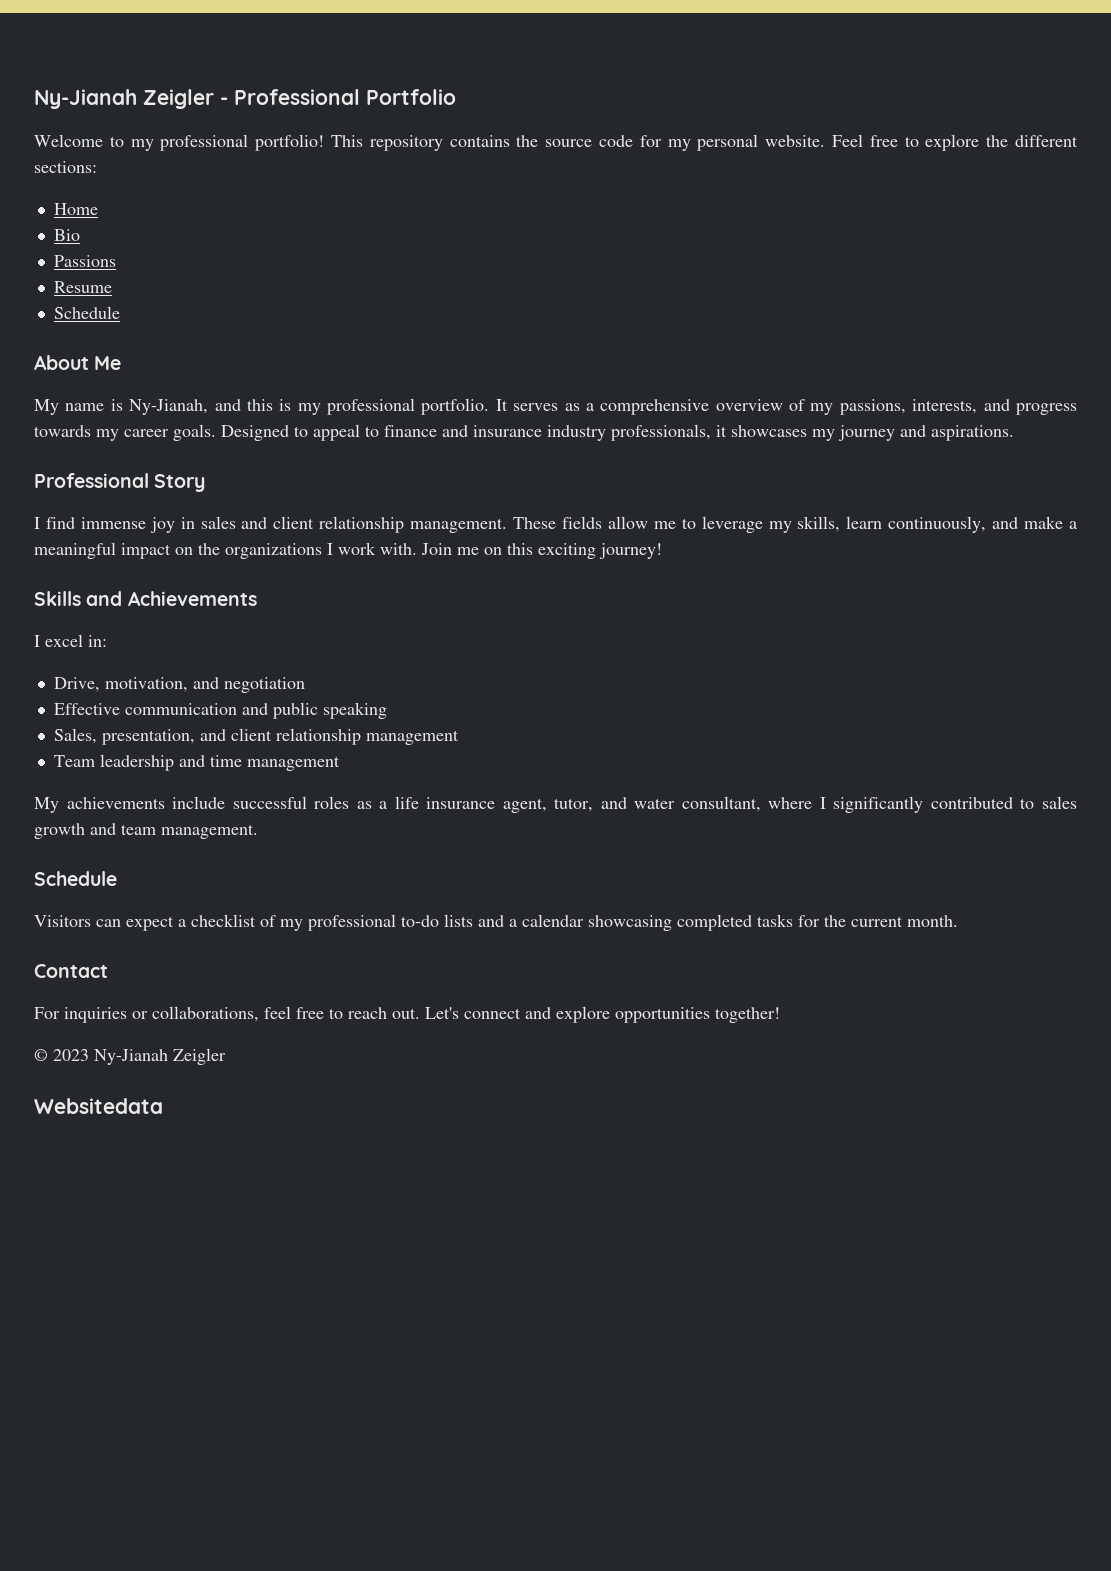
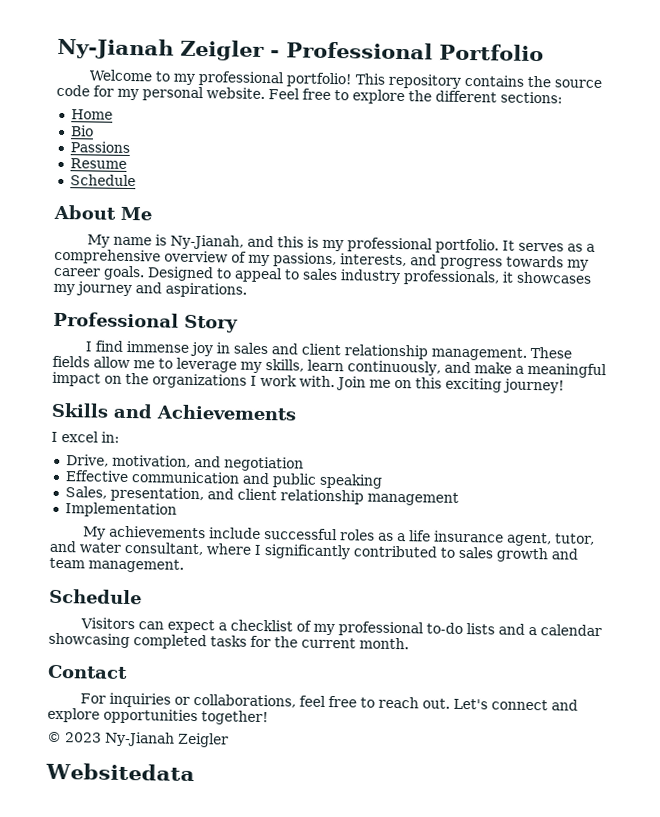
- Designed to appeal to finance and insurance industry professionals, it showcases my journey and aspirations.
+ Designed to appeal to sales industry professionals, it showcases my journey and aspirations.
- Team leadership and time management
+ Implementation

